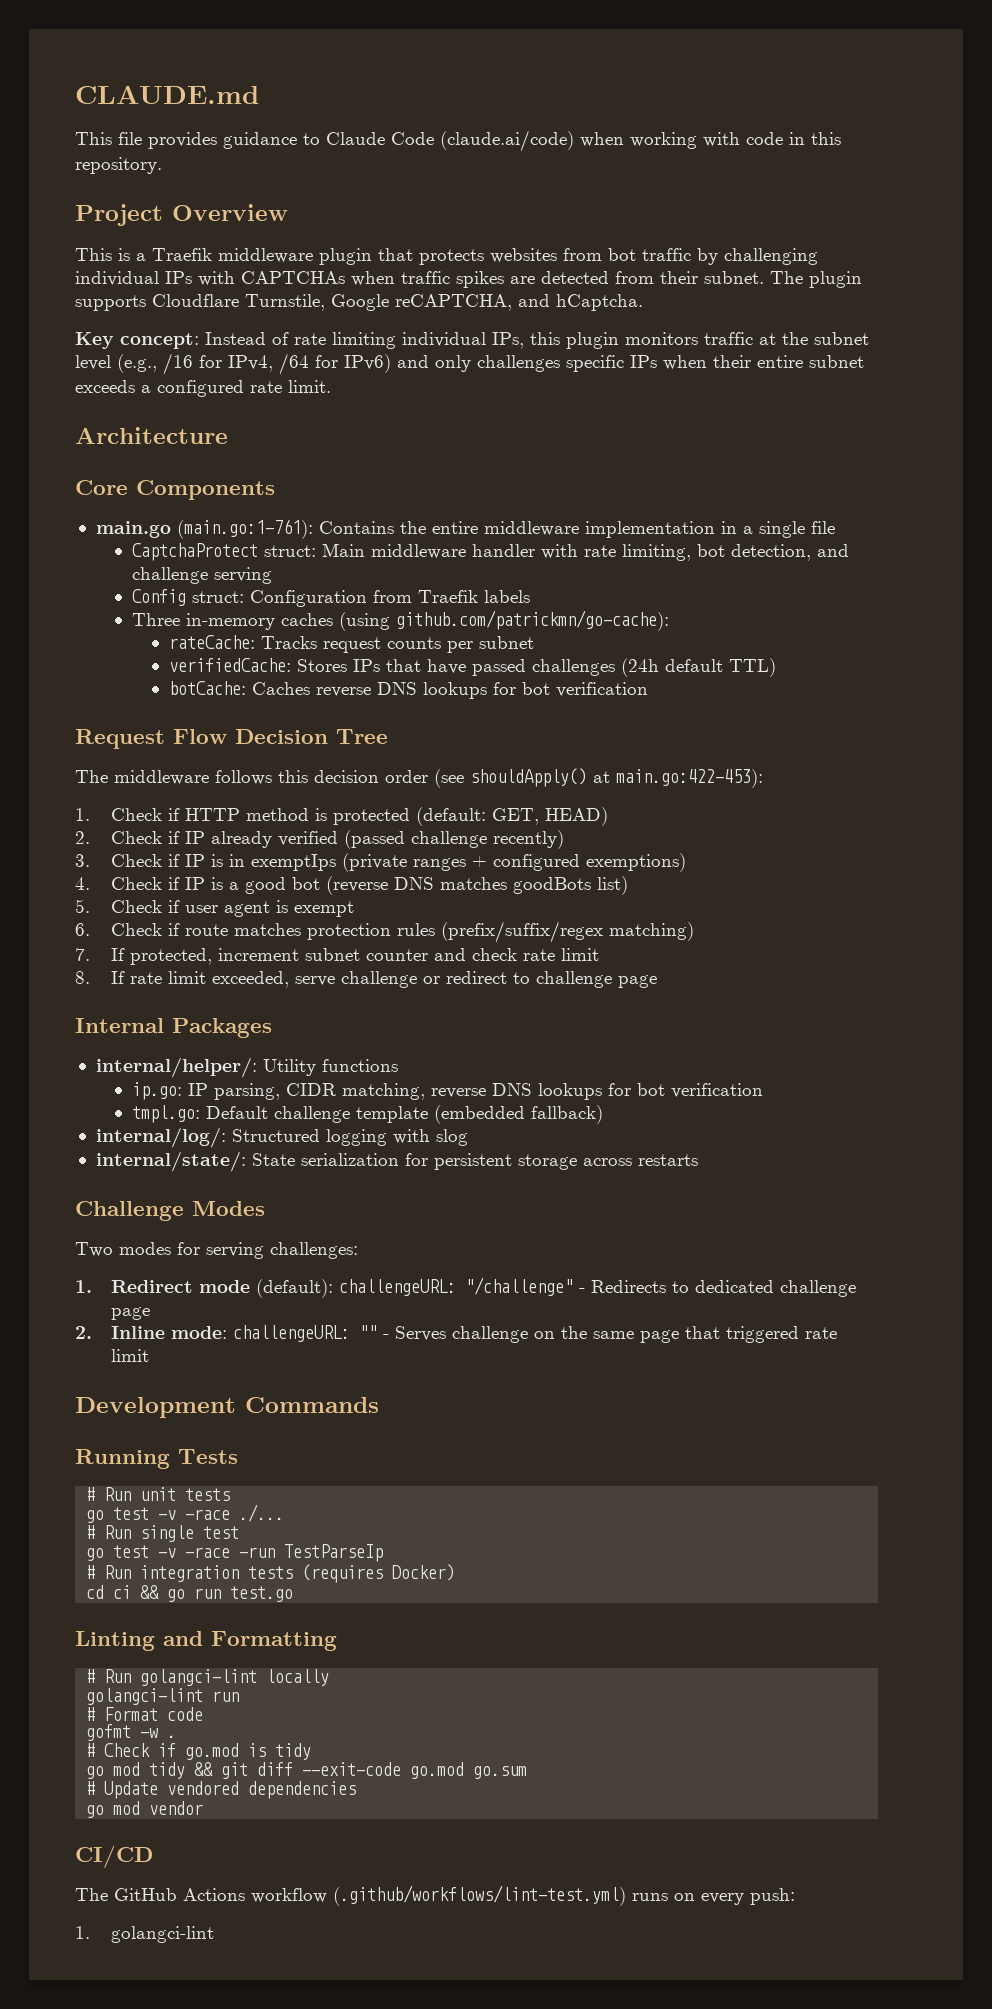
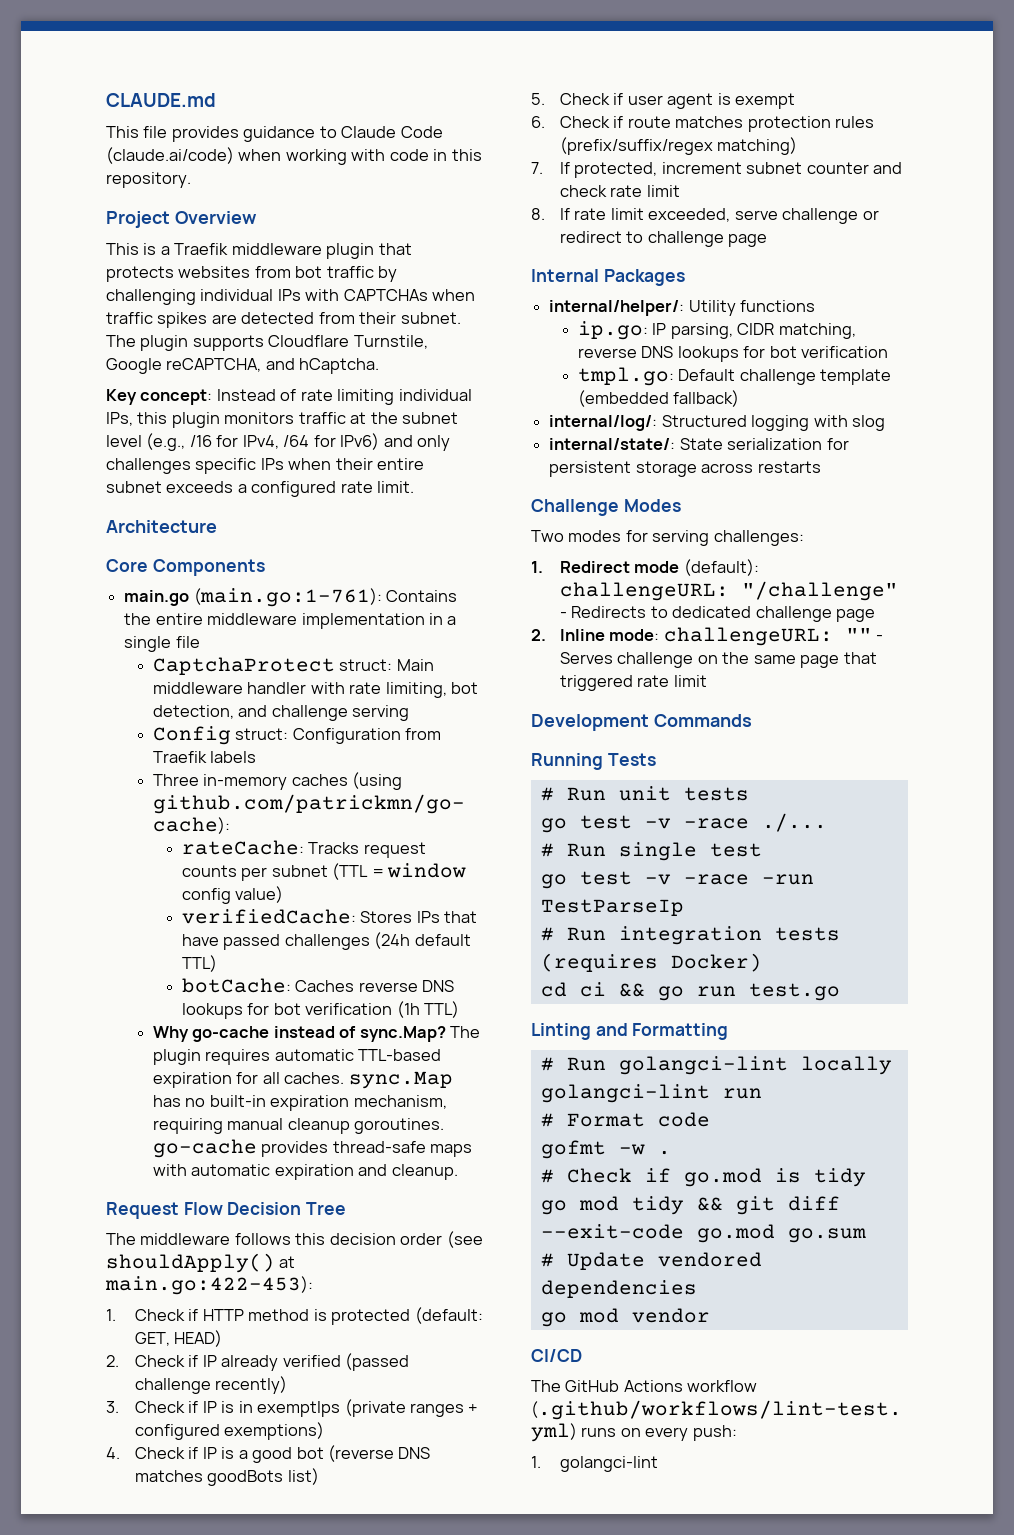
- rateCache: Tracks request counts per subnet
+ rateCache: Tracks request counts per subnet (TTL = window config value)
- botCache: Caches reverse DNS lookups for bot verification
+ botCache: Caches reverse DNS lookups for bot verification (1h TTL)
+ Why go-cache instead of sync.Map? The plugin requires automatic TTL-based expiration for all caches. sync.Map has no built-in expiration mechanism, requiring manual cleanup goroutines. go-cache provides thread-safe maps with automatic expiration and cleanup.

